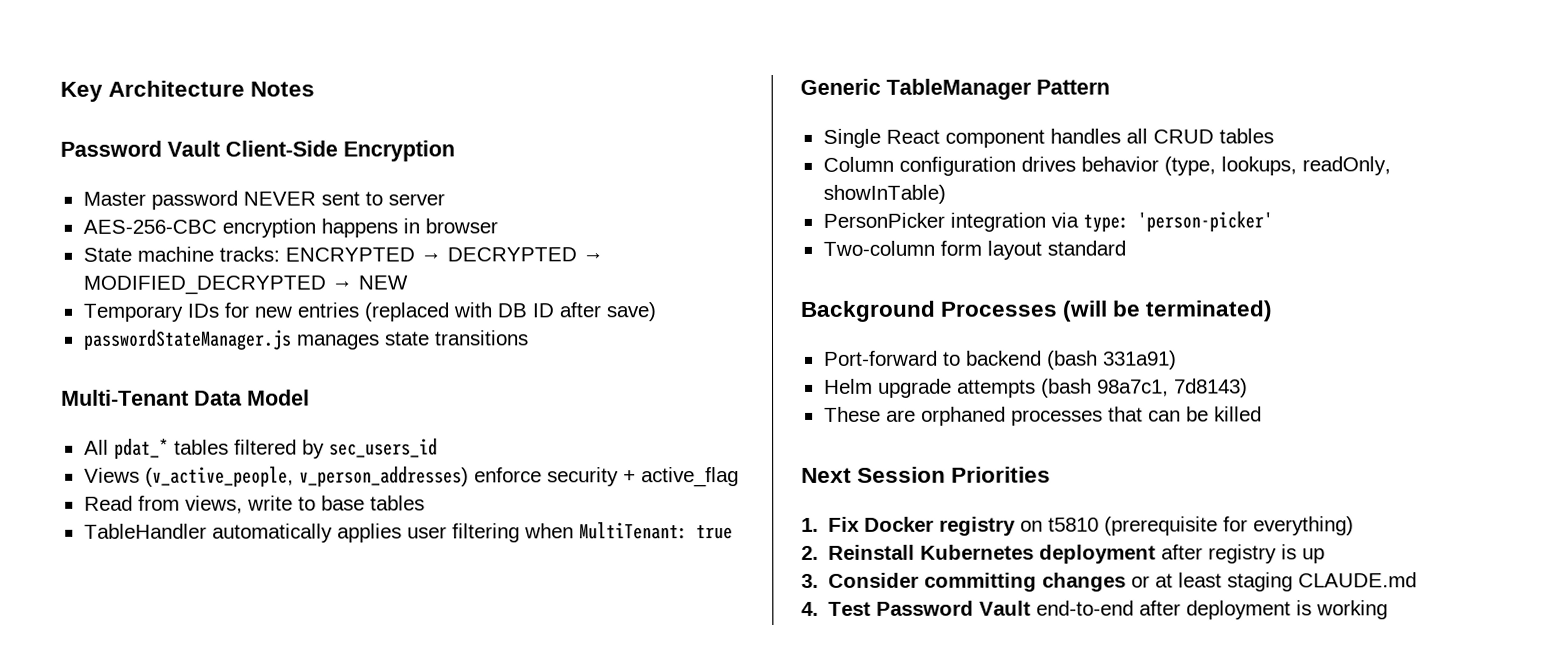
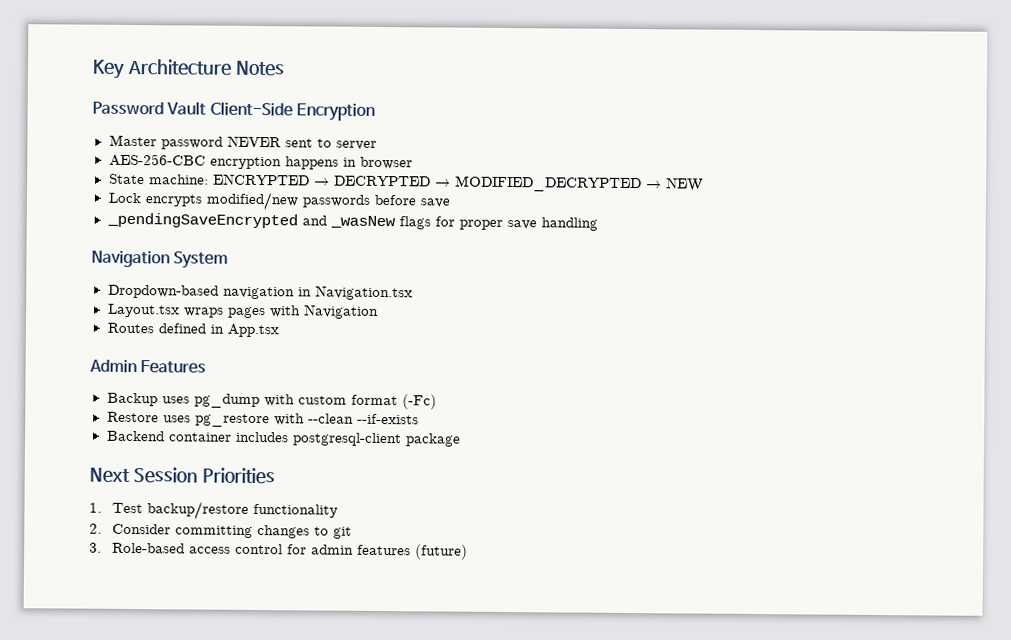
- State machine tracks: ENCRYPTED → DECRYPTED → MODIFIED_DECRYPTED → NEW
+ State machine: ENCRYPTED → DECRYPTED → MODIFIED_DECRYPTED → NEW
- Temporary IDs for new entries (replaced with DB ID after save)
- passwordStateManager.js manages state transitions
- Multi-Tenant Data Model
- All pdat_* tables filtered by sec_users_id
- Views (v_active_people, v_person_addresses) enforce security + active_flag
- Read from views, write to base tables
- TableHandler automatically applies user filtering when MultiTenant: true
- Generic TableManager Pattern
- Single React component handles all CRUD tables
- Column configuration drives behavior (type, lookups, readOnly, showInTable)
- PersonPicker integration via type: 'person-picker'
- Two-column form layout standard
- Background Processes (will be terminated)
- Port-forward to backend (bash 331a91)
- Helm upgrade attempts (bash 98a7c1, 7d8143)
- These are orphaned processes that can be killed
+ Lock encrypts modified/new passwords before save
+ _pendingSaveEncrypted and _wasNew flags for proper save handling
+ Navigation System
+ Dropdown-based navigation in Navigation.tsx
+ Layout.tsx wraps pages with Navigation
+ Routes defined in App.tsx
+ Admin Features
+ Backup uses pg_dump with custom format (-Fc)
+ Restore uses pg_restore with --clean --if-exists
+ Backend container includes postgresql-client package
  Next Session Priorities
- 1. Fix Docker registry on t5810 (prerequisite for everything)
- 2. Reinstall Kubernetes deployment after registry is up
- 3. Consider committing changes or at least staging CLAUDE.md
- 4. Test Password Vault end-to-end after deployment is working
+ 1. Test backup/restore functionality
+ 2. Consider committing changes to git
+ 3. Role-based access control for admin features (future)

